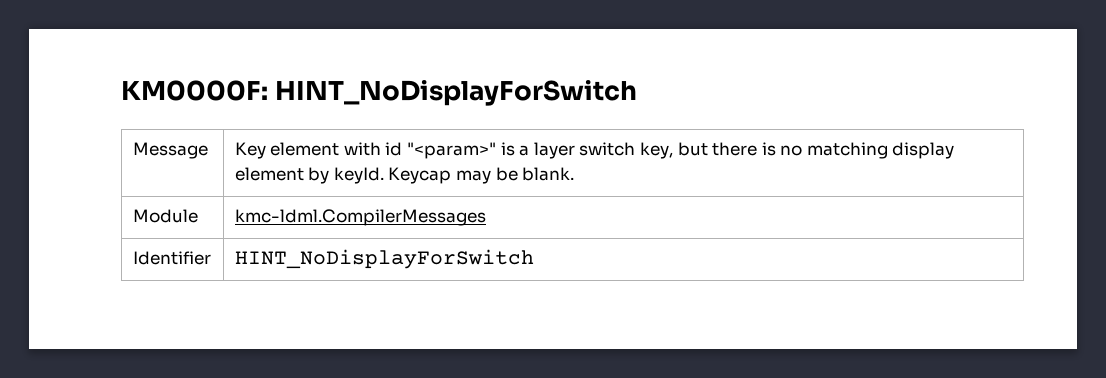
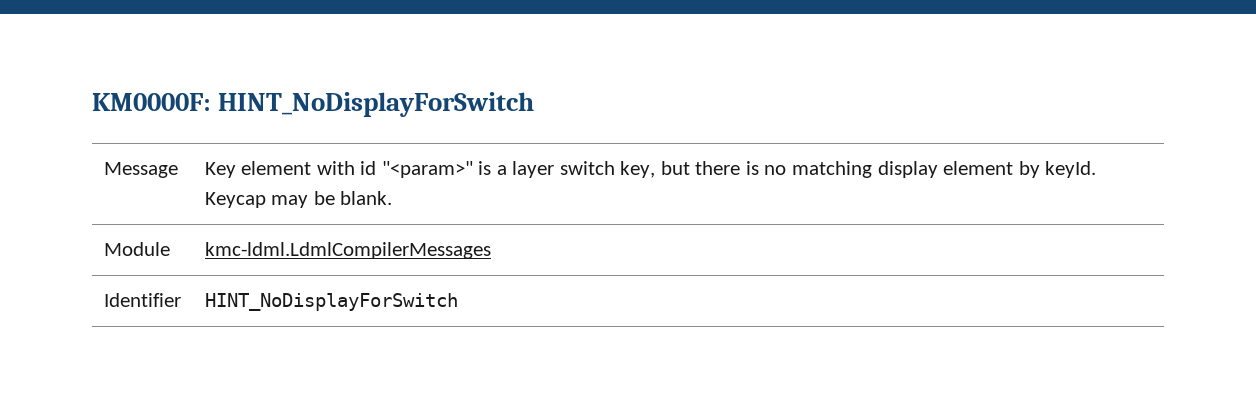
- Module | kmc-ldml.CompilerMessages
+ Module | kmc-ldml.LdmlCompilerMessages

